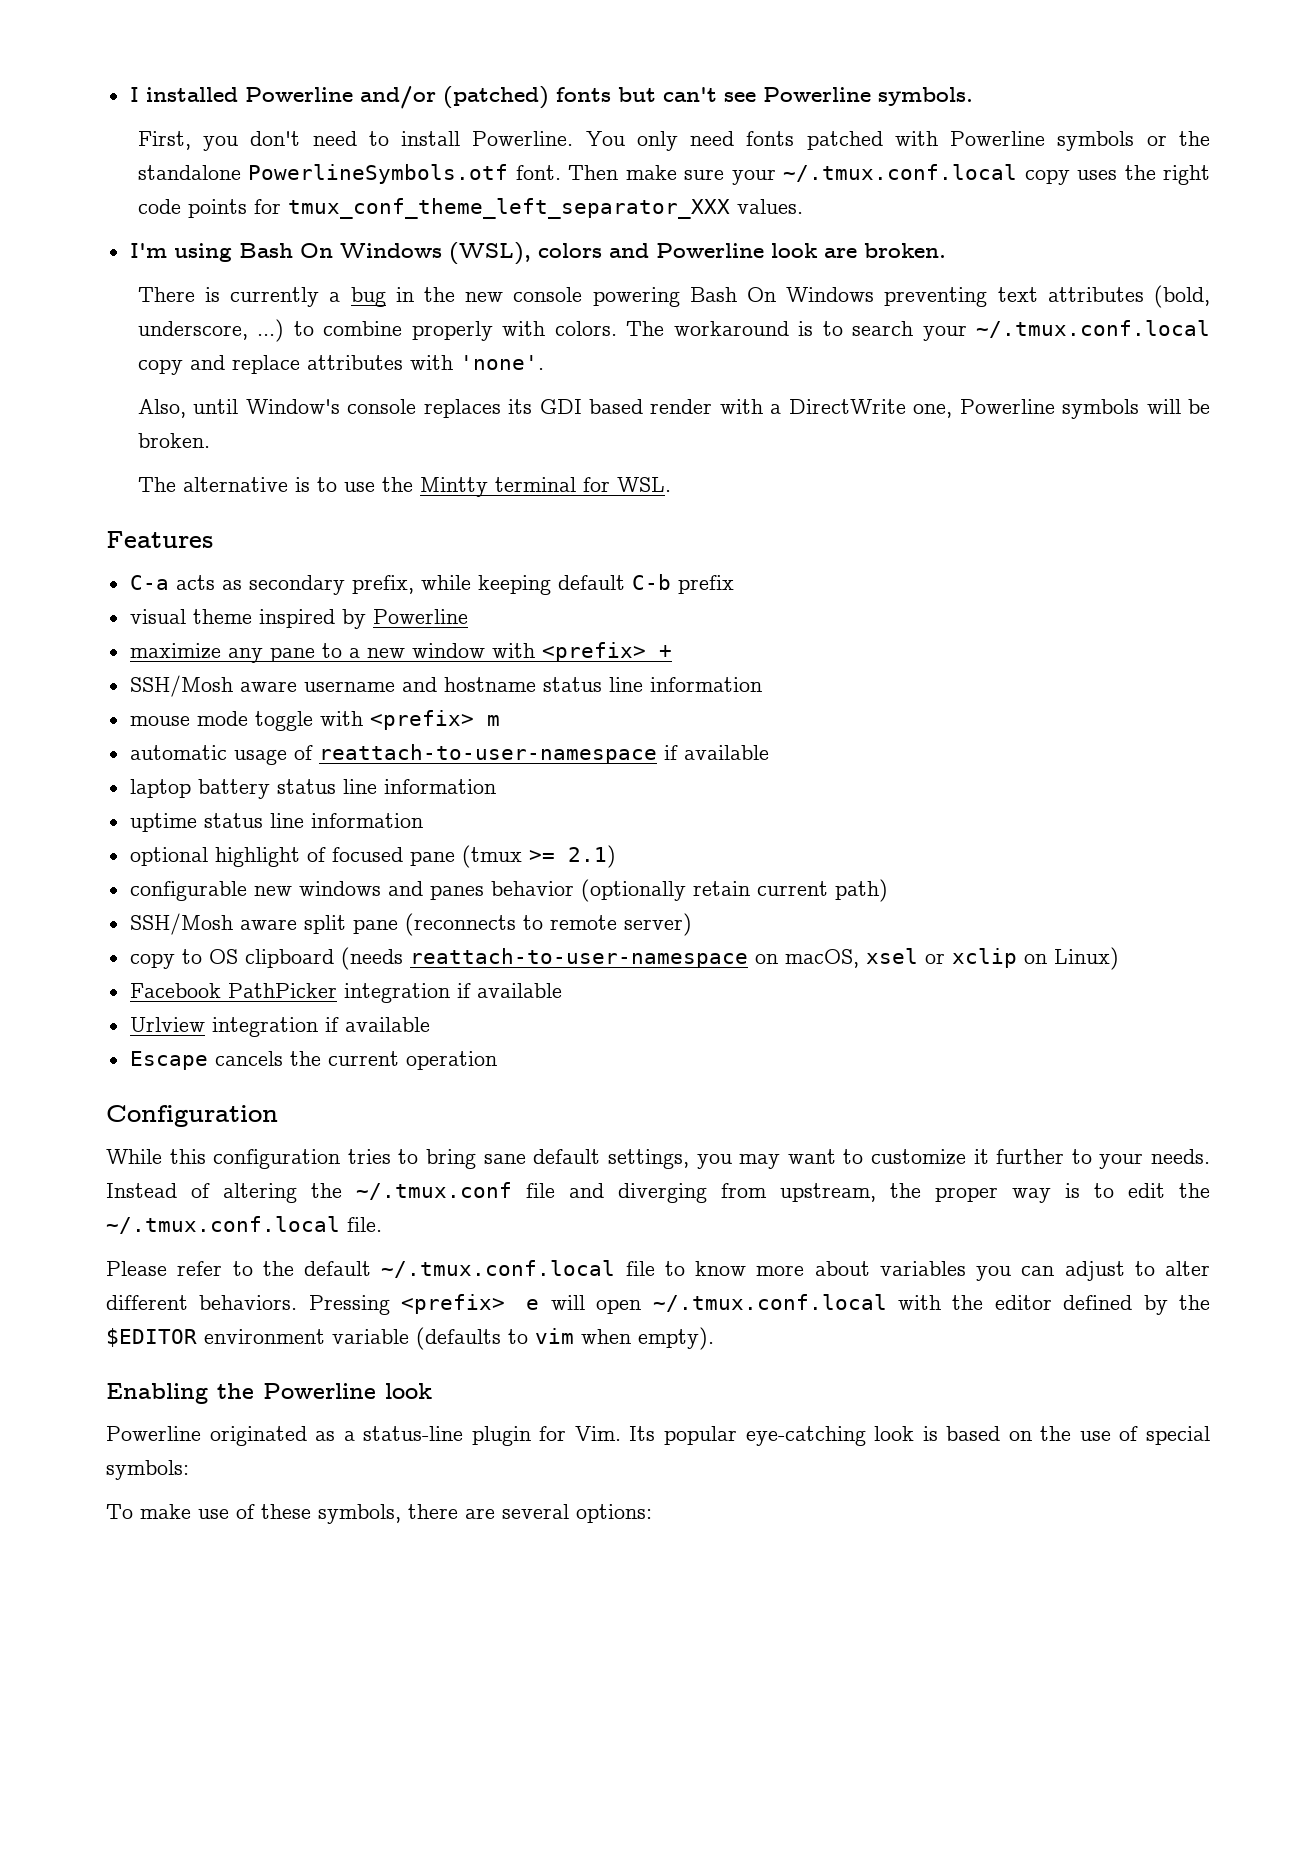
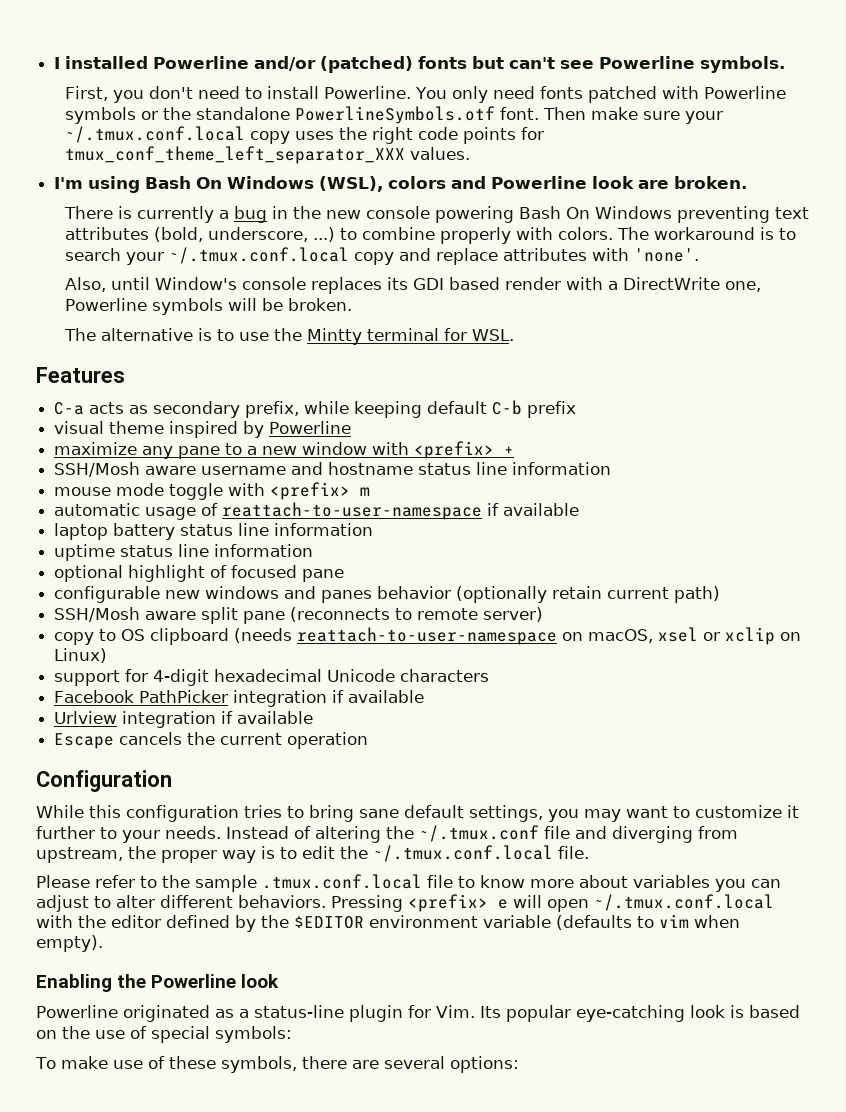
- optional highlight of focused pane (tmux >= 2.1)
+ optional highlight of focused pane
+ support for 4-digit hexadecimal Unicode characters
- Please refer to the default ~/.tmux.conf.local file to know more about variables you can adjust to alter different behaviors.
+ Please refer to the sample .tmux.conf.local file to know more about variables you can adjust to alter different behaviors.

